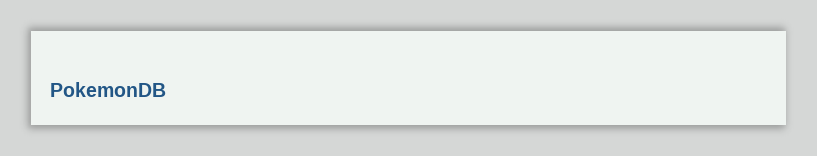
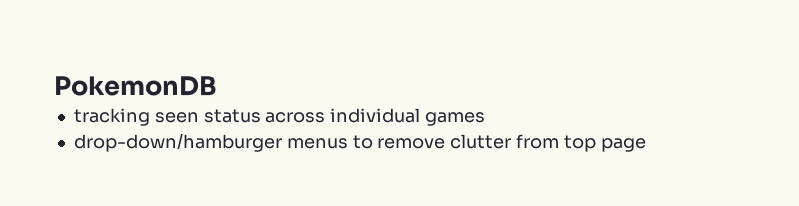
+ tracking seen status across individual games
+ drop-down/hamburger menus to remove clutter from top page

